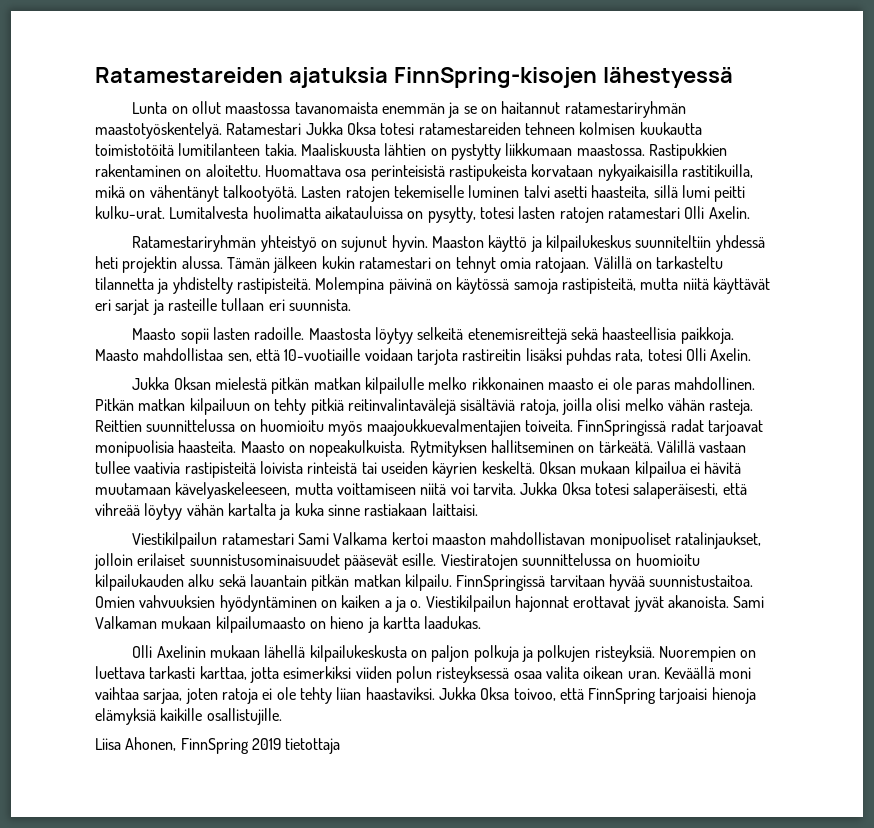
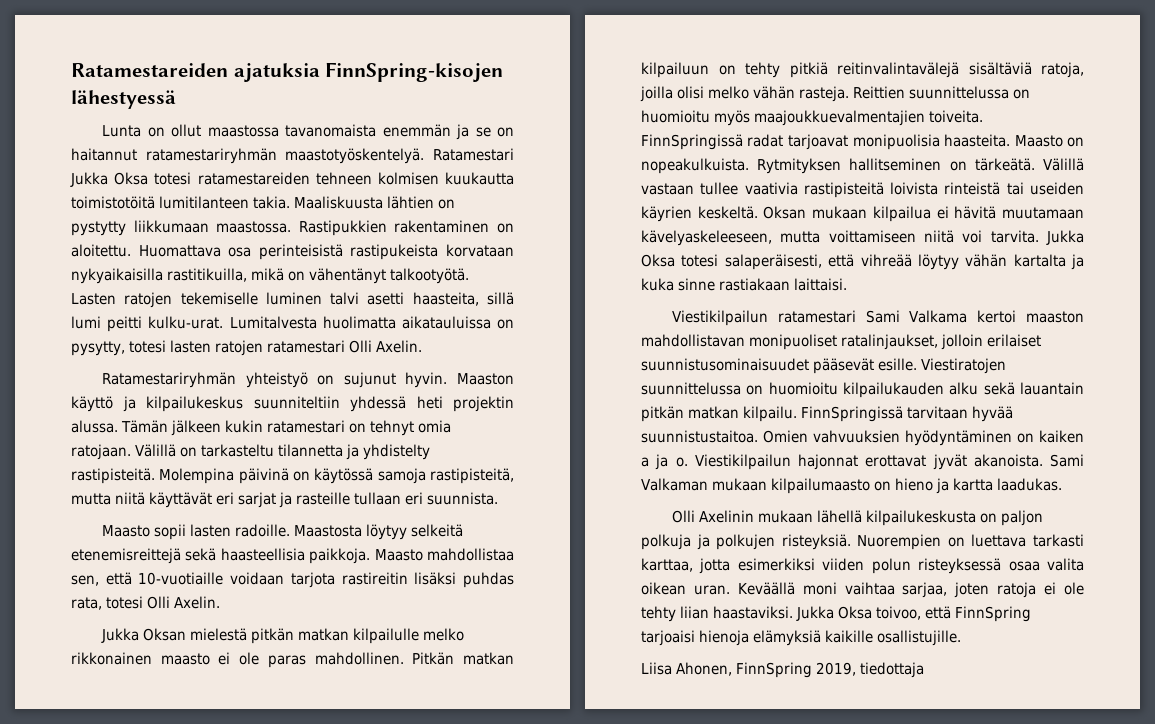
- Liisa Ahonen, FinnSpring 2019 tietottaja
+ Liisa Ahonen, FinnSpring 2019, tiedottaja

